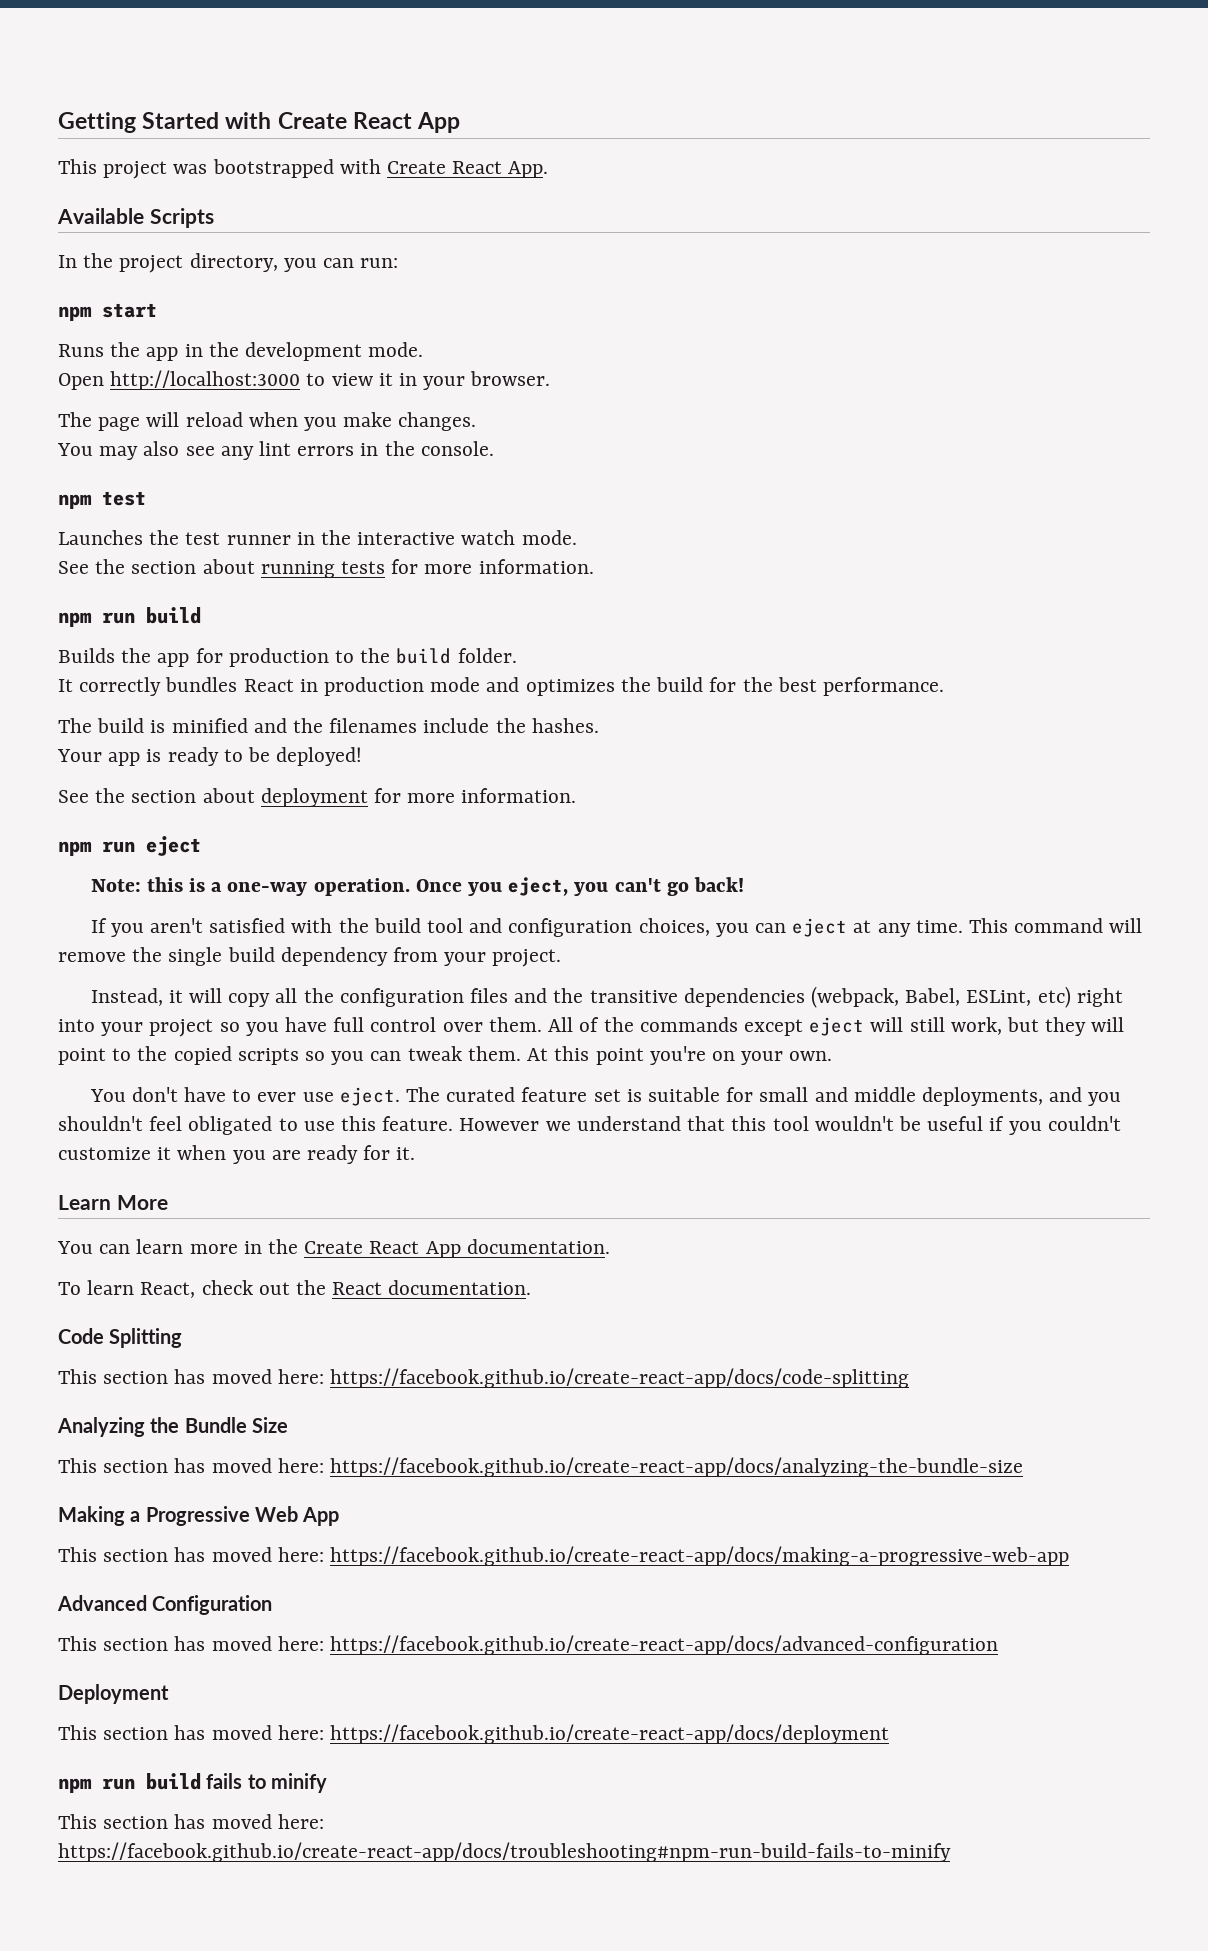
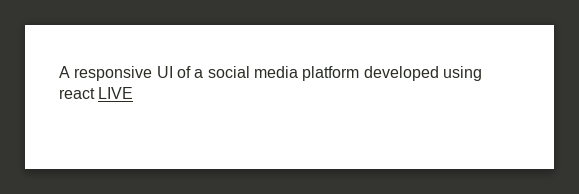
- Getting Started with Create React App
- This project was bootstrapped with Create React App.
- Available Scripts
- In the project directory, you can run:
- npm start
- Runs the app in the development mode.
- Open http://localhost:3000 to view it in your browser.
- The page will reload when you make changes.
- You may also see any lint errors in the console.
- npm test
- Launches the test runner in the interactive watch mode.
- See the section about running tests for more information.
- npm run build
- Builds the app for production to the build folder.
- It correctly bundles React in production mode and optimizes the build for the best performance.
- The build is minified and the filenames include the hashes.
- Your app is ready to be deployed!
- See the section about deployment for more information.
- npm run eject
- Note: this is a one-way operation. Once you eject, you can't go back!
- If you aren't satisfied with the build tool and configuration choices, you can eject at any time. This command will remove the single build dependency from your project.
- Instead, it will copy all the configuration files and the transitive dependencies (webpack, Babel, ESLint, etc) right into your project so you have full control over them. All of the commands except eject will still work, but they will point to the copied scripts so you can tweak them. At this point you're on your own.
- You don't have to ever use eject. The curated feature set is suitable for small and middle deployments, and you shouldn't feel obligated to use this feature. However we understand that this tool wouldn't be useful if you couldn't customize it when you are ready for it.
- Learn More
- You can learn more in the Create React App documentation.
- To learn React, check out the React documentation.
- Code Splitting
- This section has moved here: https://facebook.github.io/create-react-app/docs/code-splitting
- Analyzing the Bundle Size
- This section has moved here: https://facebook.github.io/create-react-app/docs/analyzing-the-bundle-size
- Making a Progressive Web App
- This section has moved here: https://facebook.github.io/create-react-app/docs/making-a-progressive-web-app
- Advanced Configuration
- This section has moved here: https://facebook.github.io/create-react-app/docs/advanced-configuration
- Deployment
- This section has moved here: https://facebook.github.io/create-react-app/docs/deployment
- npm run build fails to minify
- This section has moved here: https://facebook.github.io/create-react-app/docs/troubleshooting#npm-run-build-fails-to-minify
+ A responsive UI of a social media platform developed using react LIVE

